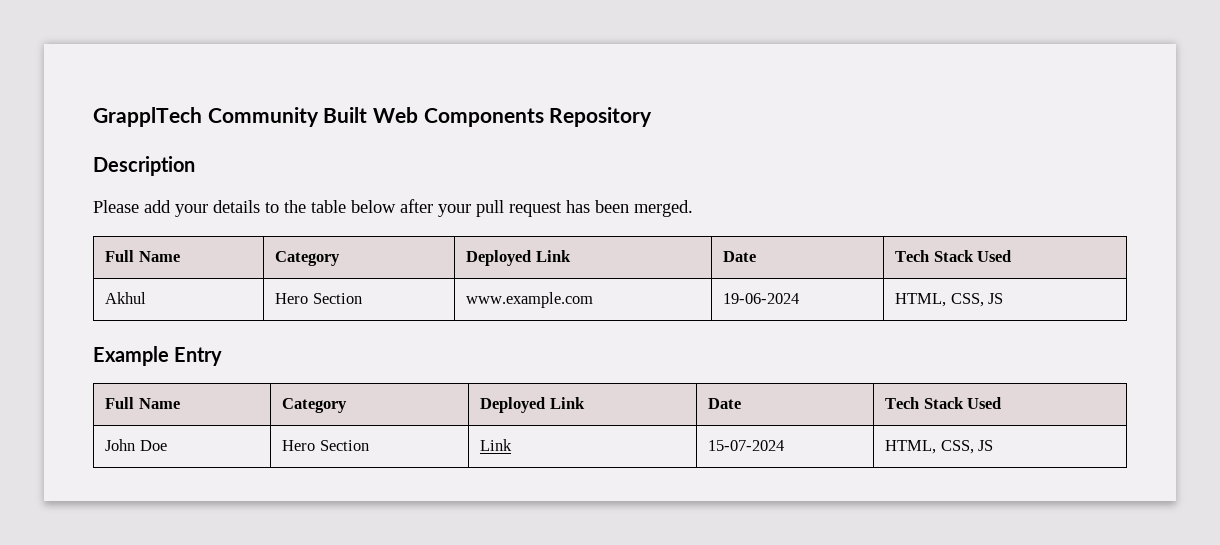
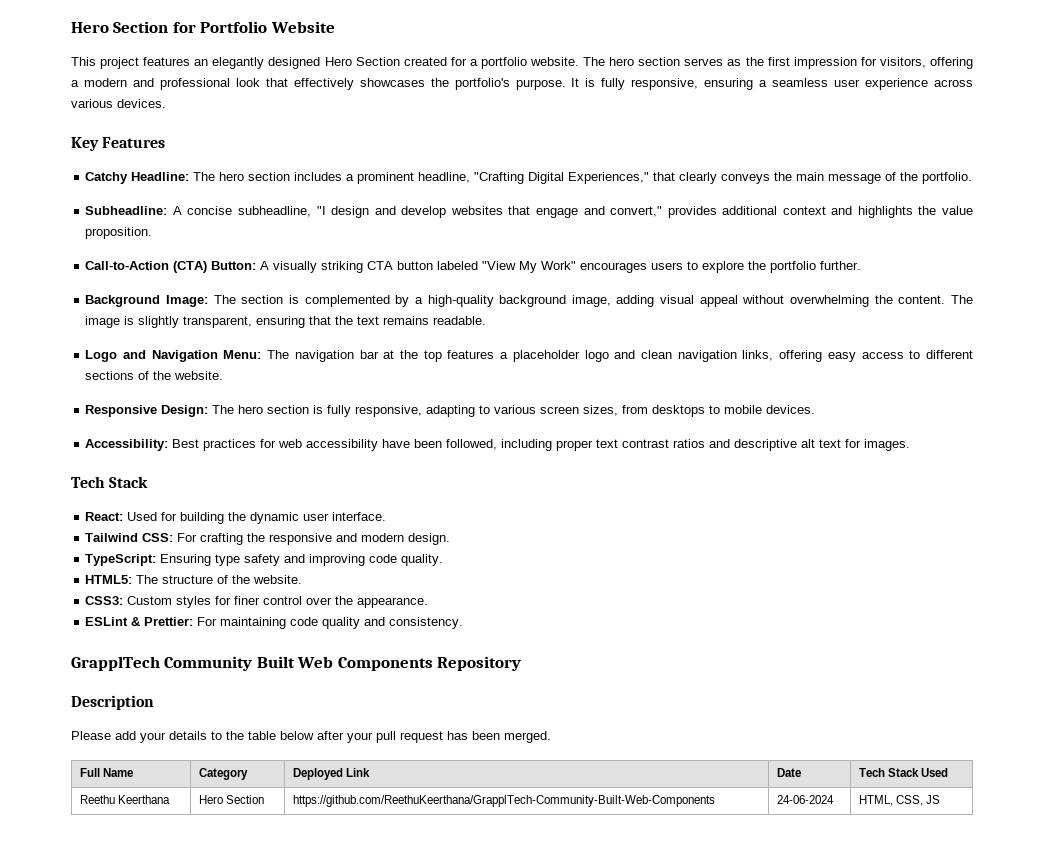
+ Hero Section for Portfolio Website
+ This project features an elegantly designed Hero Section created for a portfolio website. The hero section serves as the first impression for visitors, offering a modern and professional look that effectively showcases the portfolio's purpose. It is fully responsive, ensuring a seamless user experience across various devices.
+ Key Features
+ Catchy Headline: The hero section includes a prominent headline, "Crafting Digital Experiences," that clearly conveys the main message of the portfolio.
+ Subheadline: A concise subheadline, "I design and develop websites that engage and convert," provides additional context and highlights the value proposition.
+ Call-to-Action (CTA) Button: A visually striking CTA button labeled "View My Work" encourages users to explore the portfolio further.
+ Background Image: The section is complemented by a high-quality background image, adding visual appeal without overwhelming the content. The image is slightly transparent, ensuring that the text remains readable.
+ Logo and Navigation Menu: The navigation bar at the top features a placeholder logo and clean navigation links, offering easy access to different sections of the website.
+ Responsive Design: The hero section is fully responsive, adapting to various screen sizes, from desktops to mobile devices.
+ Accessibility: Best practices for web accessibility have been followed, including proper text contrast ratios and descriptive alt text for images.
+ Tech Stack
+ React: Used for building the dynamic user interface.
+ Tailwind CSS: For crafting the responsive and modern design.
+ TypeScript: Ensuring type safety and improving code quality.
+ HTML5: The structure of the website.
+ CSS3: Custom styles for finer control over the appearance.
+ ESLint & Prettier: For maintaining code quality and consistency.
- Akhul | Hero Section | www.example.com | 19-06-2024 | HTML, CSS, JS
- Example Entry
- Full Name | Category | Deployed Link | Date | Tech Stack Used
- John Doe | Hero Section | Link | 15-07-2024 | HTML, CSS, JS
+ Reethu Keerthana | Hero Section | https://github.com/ReethuKeerthana/GrapplTech-Community-Built-Web-Components | 24-06-2024 | HTML, CSS, JS

